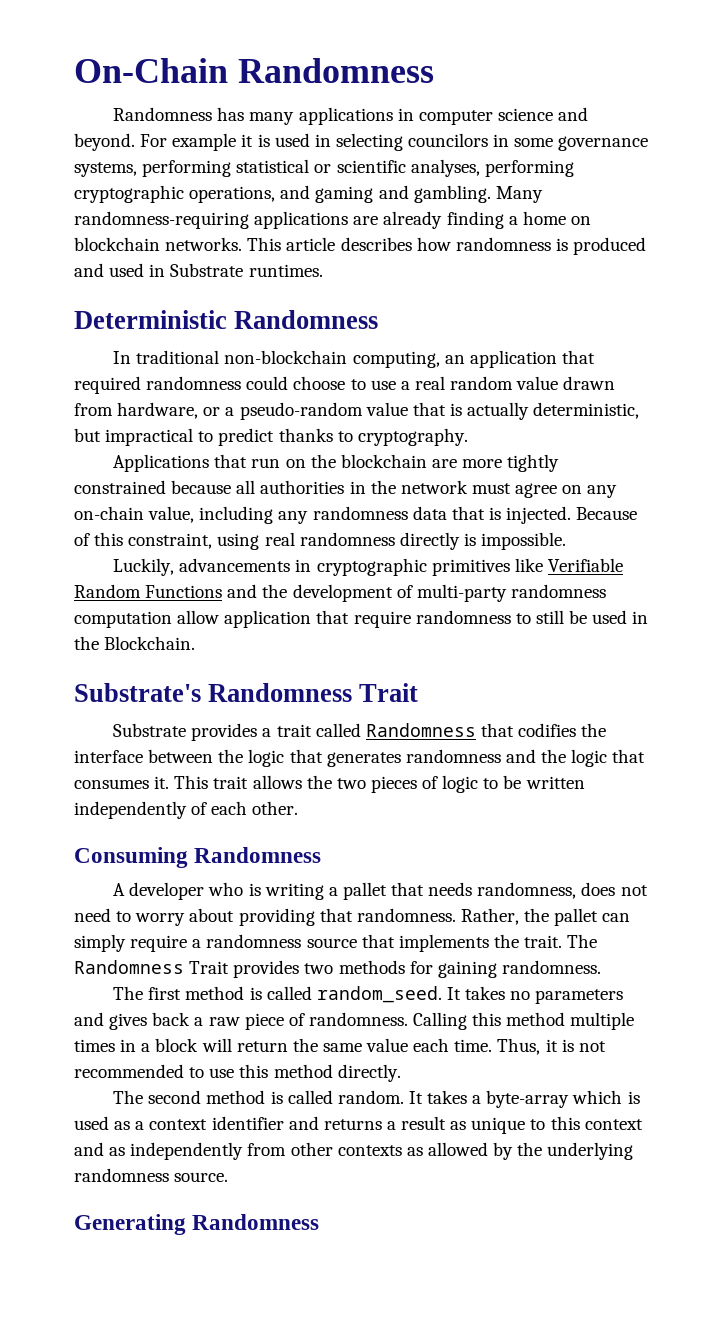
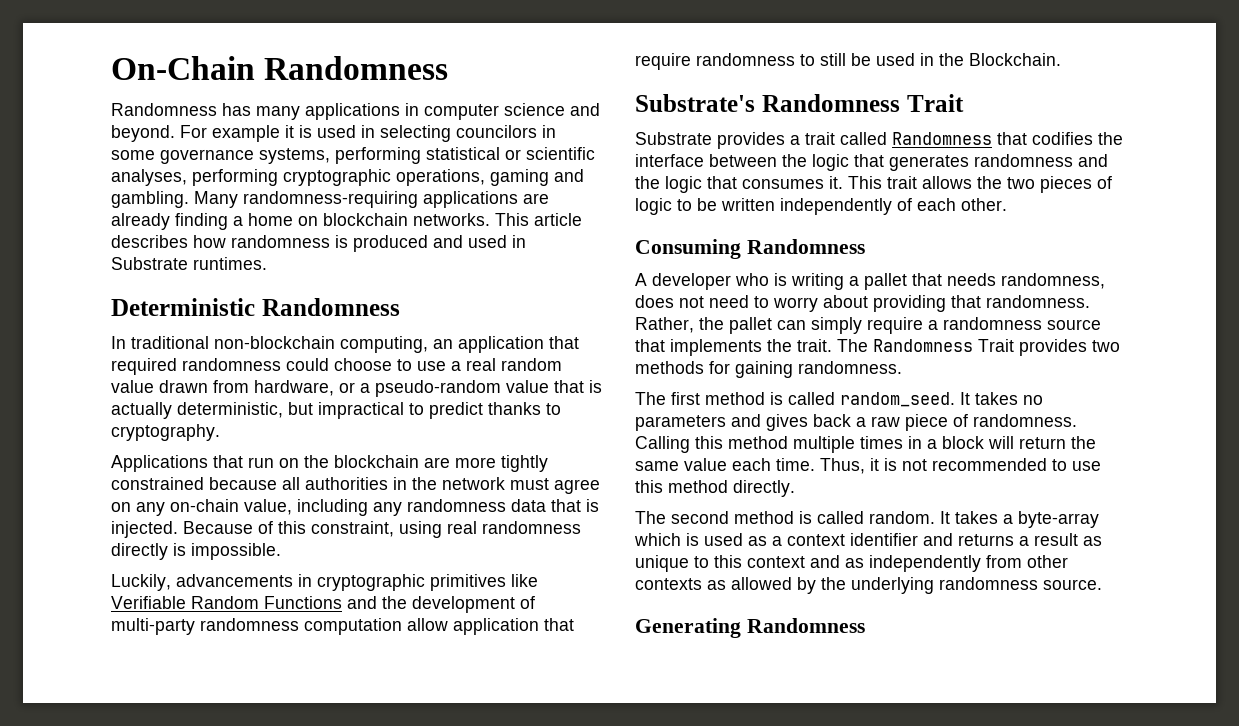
- For example it is used in selecting councilors in some governance systems, performing statistical or scientific analyses, performing cryptographic operations, and gaming and gambling.
+ For example it is used in selecting councilors in some governance systems, performing statistical or scientific analyses, performing cryptographic operations, gaming and gambling.

